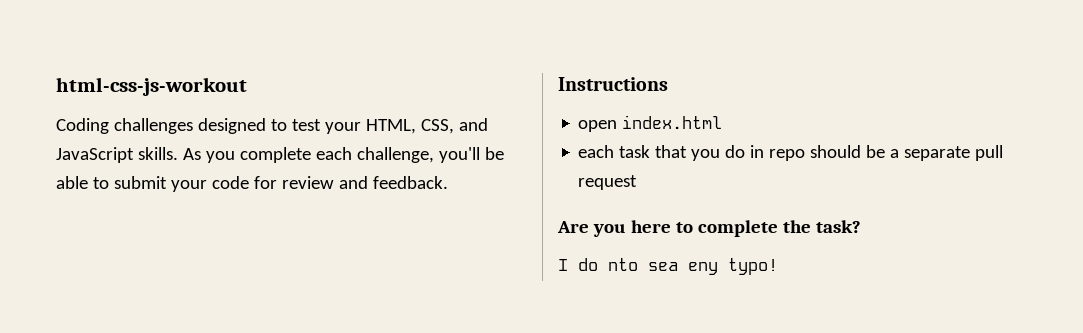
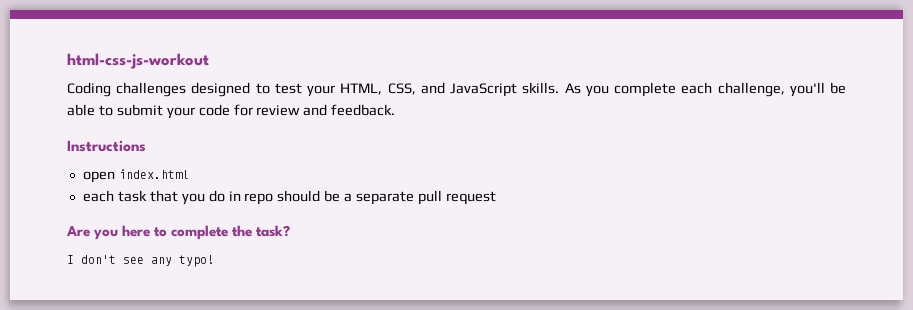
- I do nto sea eny typo!
+ I don't see any typo!

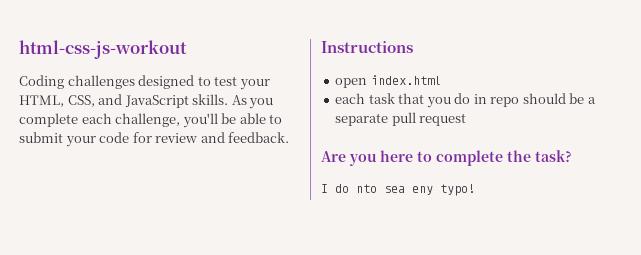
- I don't see any typo!
+ I do nto sea eny typo!

